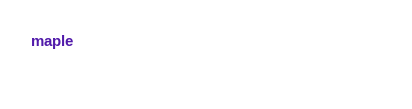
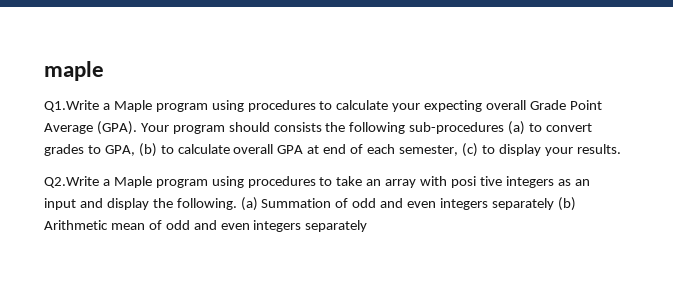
+ Q1.Write a Maple program using procedures to calculate your expecting overall Grade Point Average (GPA). Your program should consists the following sub-procedures (a) to convert grades to GPA, (b) to calculate overall GPA at end of each semester, (c) to display your results.
+ Q2.Write a Maple program using procedures to take an array with posi tive integers as an input and display the following. (a) Summation of odd and even integers separately (b) Arithmetic mean of odd and even integers separately

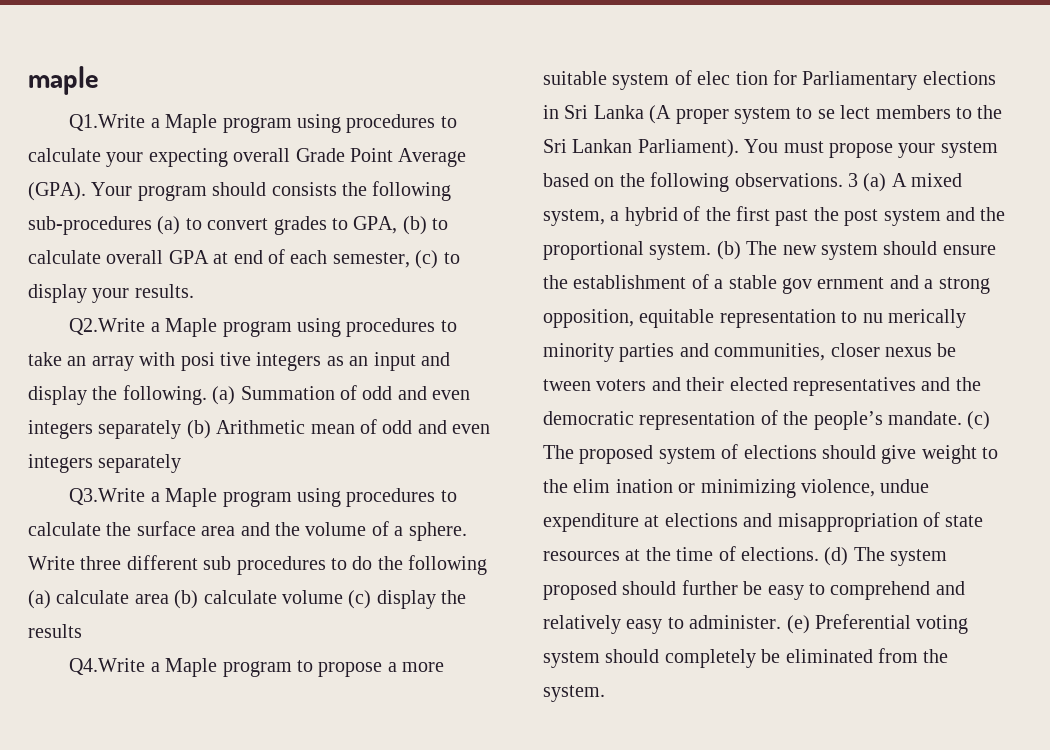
+ Q3.Write a Maple program using procedures to calculate the surface area and the volume of a sphere. Write three different sub procedures to do the following (a) calculate area (b) calculate volume (c) display the results
+ Q4.Write a Maple program to propose a more suitable system of elec tion for Parliamentary elections in Sri Lanka (A proper system to se lect members to the Sri Lankan Parliament). You must propose your system based on the following observations. 3 (a) A mixed system, a hybrid of the first past the post system and the proportional system. (b) The new system should ensure the establishment of a stable gov ernment and a strong opposition, equitable representation to nu merically minority parties and communities, closer nexus be tween voters and their elected representatives and the democratic representation of the people’s mandate. (c) The proposed system of elections should give weight to the elim ination or minimizing violence, undue expenditure at elections and misappropriation of state resources at the time of elections. (d) The system proposed should further be easy to comprehend and relatively easy to administer. (e) Preferential voting system should completely be eliminated from the system.

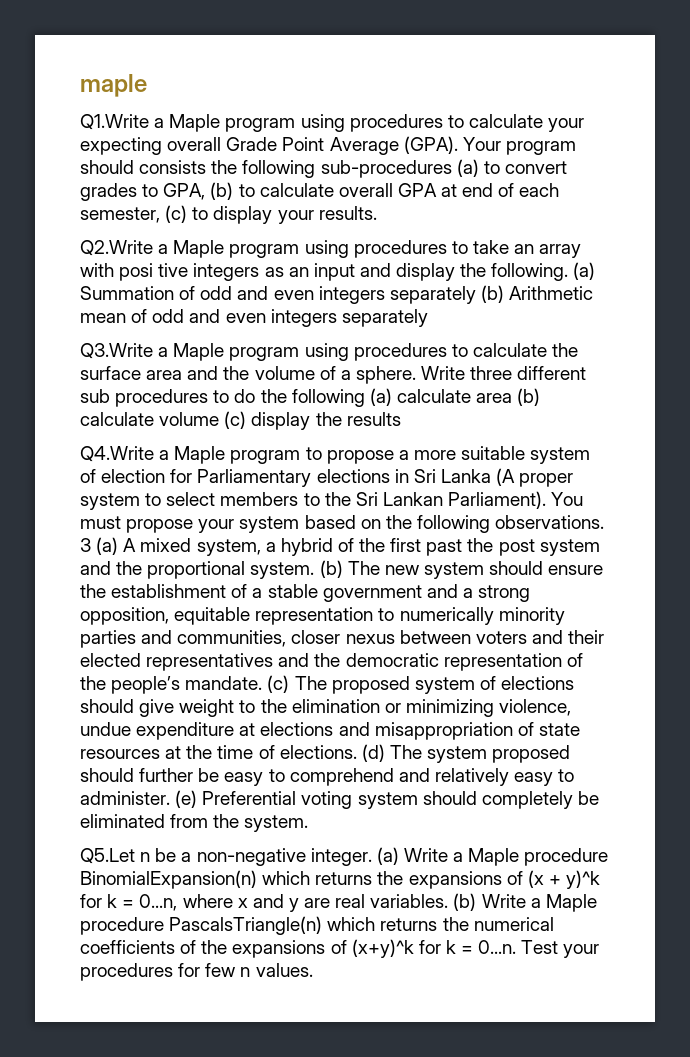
- Q4.Write a Maple program to propose a more suitable system of elec tion for Parliamentary elections in Sri Lanka (A proper system to se lect members to the Sri Lankan Parliament).
+ Q4.Write a Maple program to propose a more suitable system of election for Parliamentary elections in Sri Lanka (A proper system to select members to the Sri Lankan Parliament).
- (b) The new system should ensure the establishment of a stable gov ernment and a strong opposition, equitable representation to nu merically minority parties and communities, closer nexus be tween voters and their elected representatives and the democratic representation of the people’s mandate.
+ (b) The new system should ensure the establishment of a stable government and a strong opposition, equitable representation to numerically minority parties and communities, closer nexus between voters and their elected representatives and the democratic representation of the people’s mandate.
- (c) The proposed system of elections should give weight to the elim ination or minimizing violence, undue expenditure at elections and misappropriation of state resources at the time of elections.
+ (c) The proposed system of elections should give weight to the elimination or minimizing violence, undue expenditure at elections and misappropriation of state resources at the time of elections.
+ Q5.Let n be a non-negative integer. (a) Write a Maple procedure BinomialExpansion(n) which returns the expansions of (x + y)^k for k = 0...n, where x and y are real variables. (b) Write a Maple procedure PascalsTriangle(n) which returns the numerical coefficients of the expansions of (x+y)^k for k = 0...n. Test your procedures for few n values.

